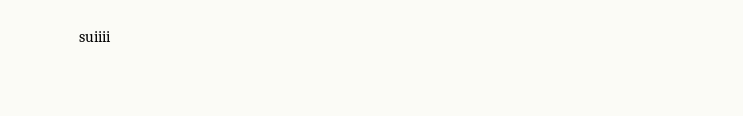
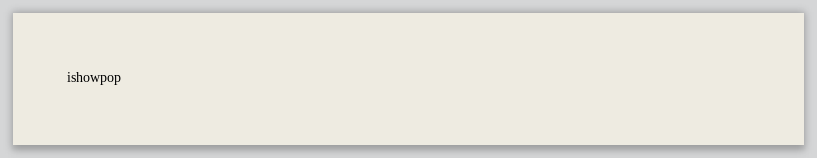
- suiiii
+ ishowpop

